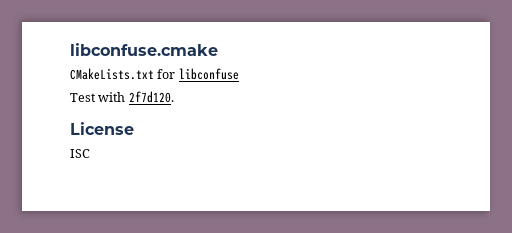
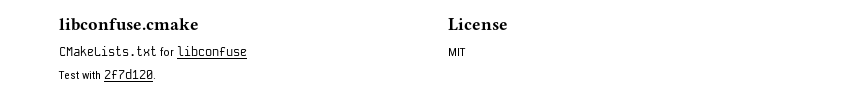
- ISC
+ MIT

